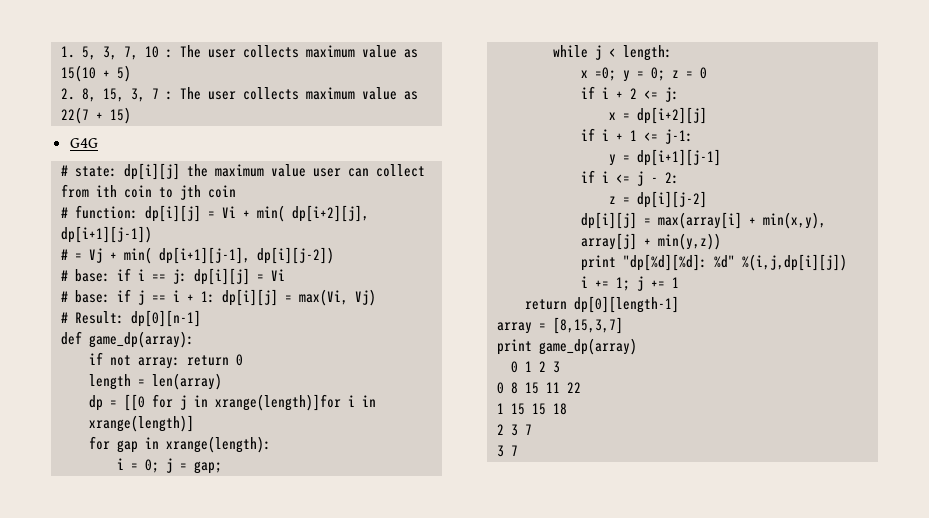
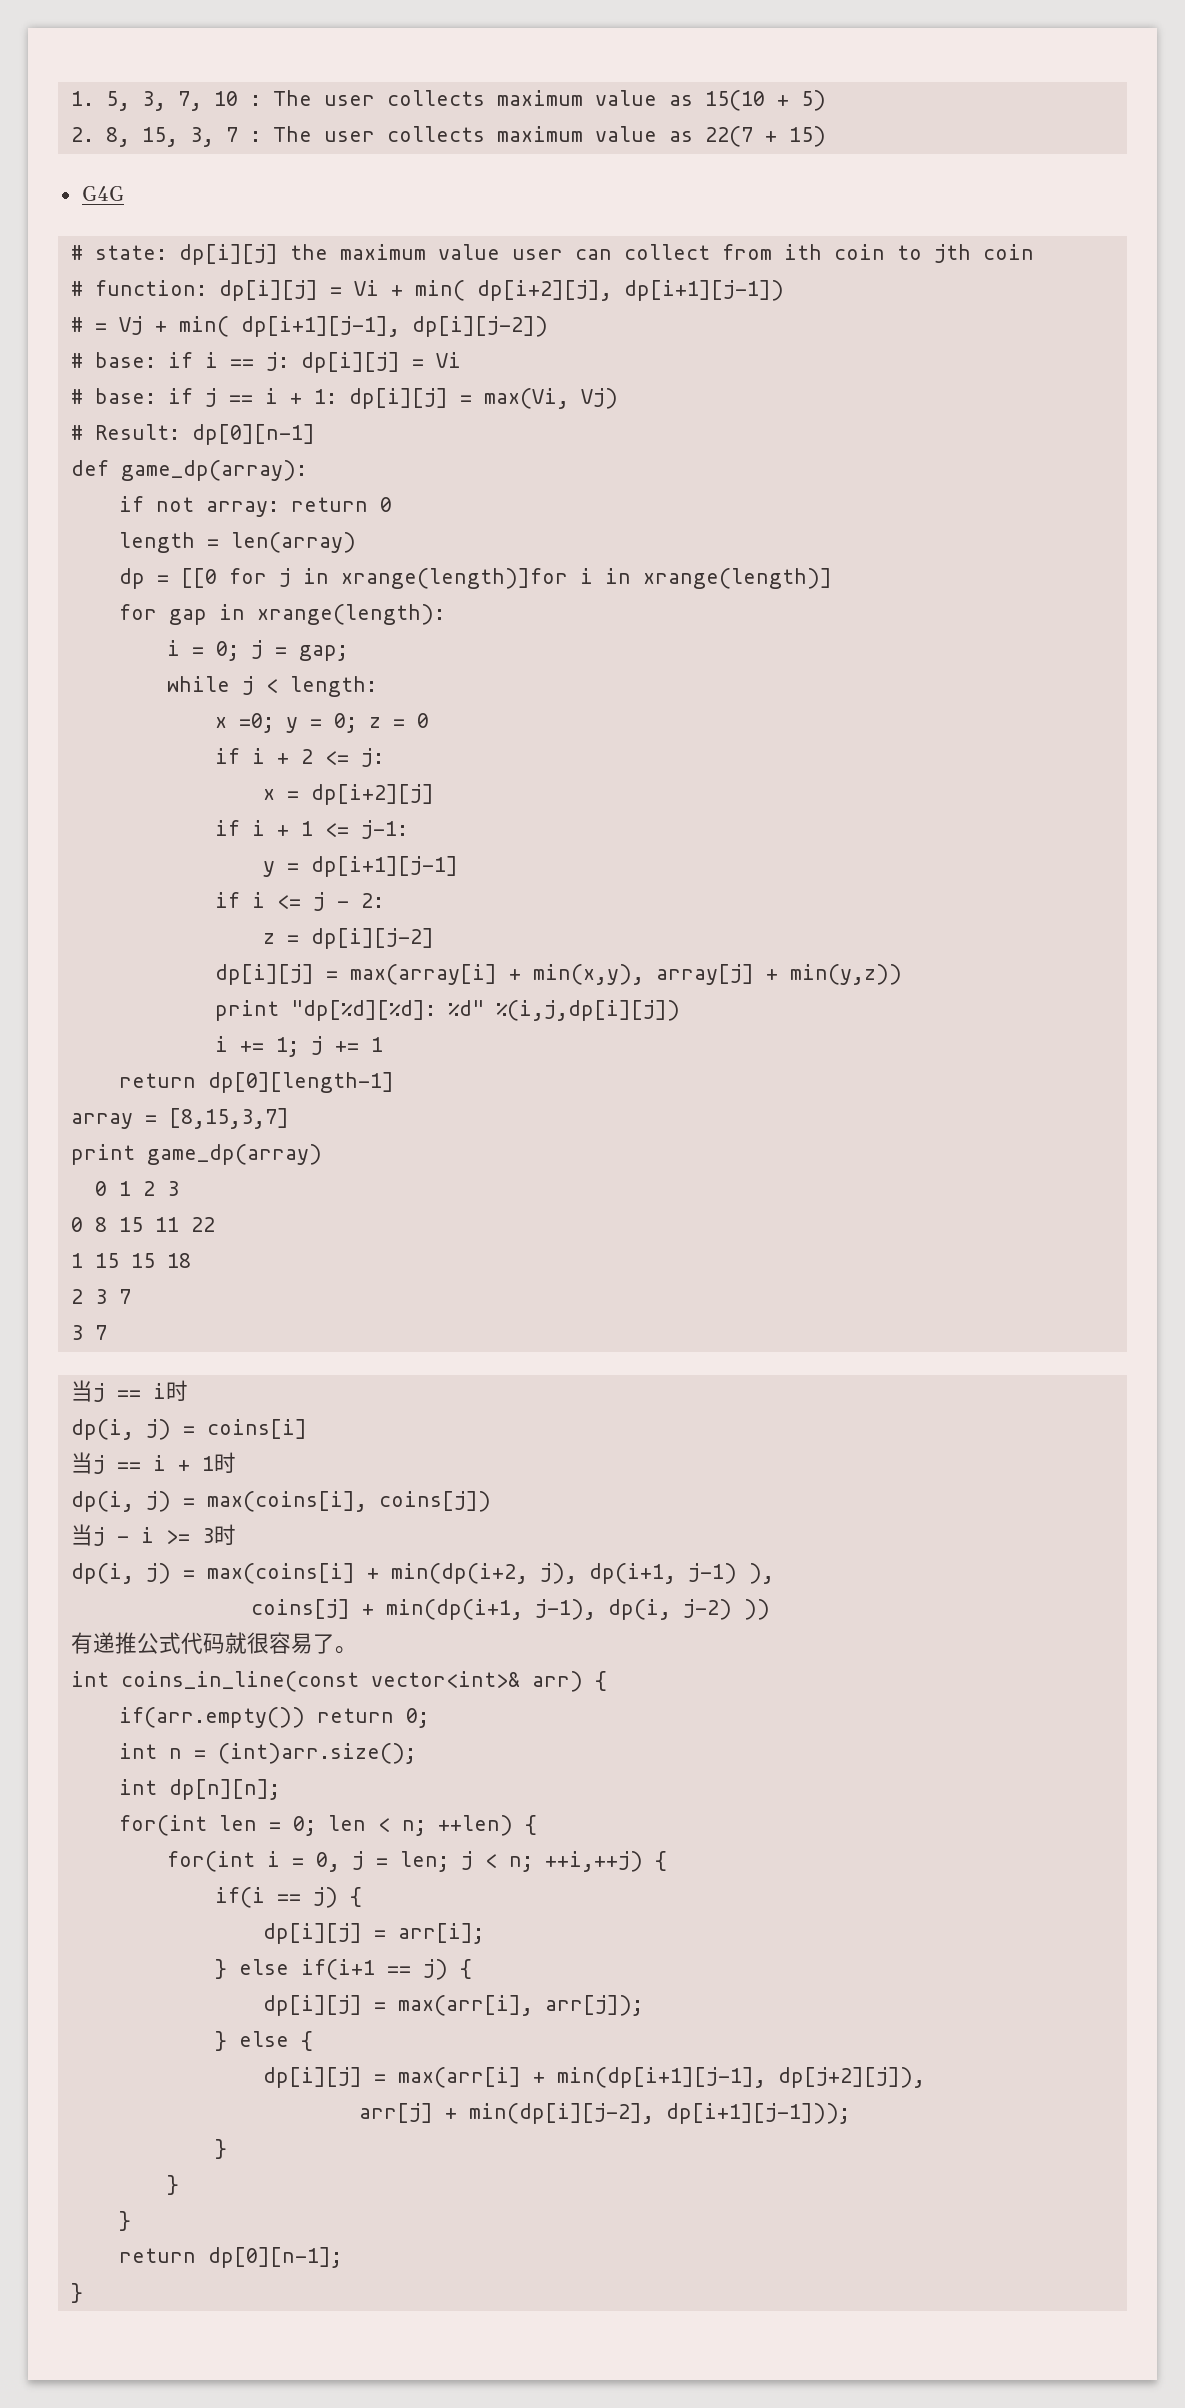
+ 当j == i时
+ dp(i, j) = coins[i]
+ 当j == i + 1时
+ dp(i, j) = max(coins[i], coins[j])
+ 当j - i >= 3时
+ dp(i, j) = max(coins[i] + min(dp(i+2, j), dp(i+1, j-1) ),
+ coins[j] + min(dp(i+1, j-1), dp(i, j-2) ))
+ 有递推公式代码就很容易了。
+ int coins_in_line(const vector<int>& arr) {
+ if(arr.empty()) return 0;
+ int n = (int)arr.size();
+ int dp[n][n];
+ for(int len = 0; len < n; ++len) {
+ for(int i = 0, j = len; j < n; ++i,++j) {
+ if(i == j) {
+ dp[i][j] = arr[i];
+ } else if(i+1 == j) {
+ dp[i][j] = max(arr[i], arr[j]);
+ } else {
+ dp[i][j] = max(arr[i] + min(dp[i+1][j-1], dp[j+2][j]),
+ arr[j] + min(dp[i][j-2], dp[i+1][j-1]));
+ }
+ }
+ }
+ return dp[0][n-1];
+ }

